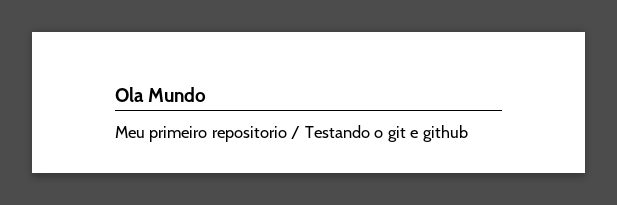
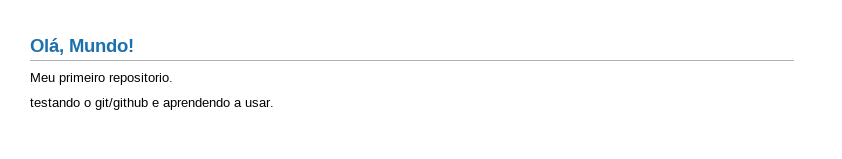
- Ola Mundo
+ Olá, Mundo!
- Meu primeiro repositorio / Testando o git e github
+ Meu primeiro repositorio.
+ testando o git/github e aprendendo a usar.

